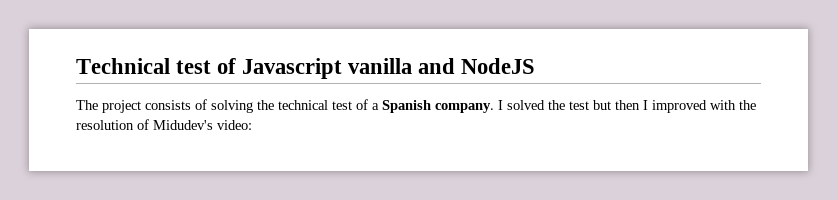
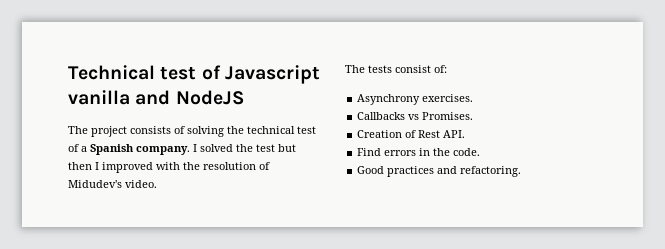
- I solved the test but then I improved with the resolution of Midudev's video:
+ I solved the test but then I improved with the resolution of Midudev's video.
+ The tests consist of:
+ Asynchrony exercises.
+ Callbacks vs Promises.
+ Creation of Rest API.
+ Find errors in the code.
+ Good practices and refactoring.

